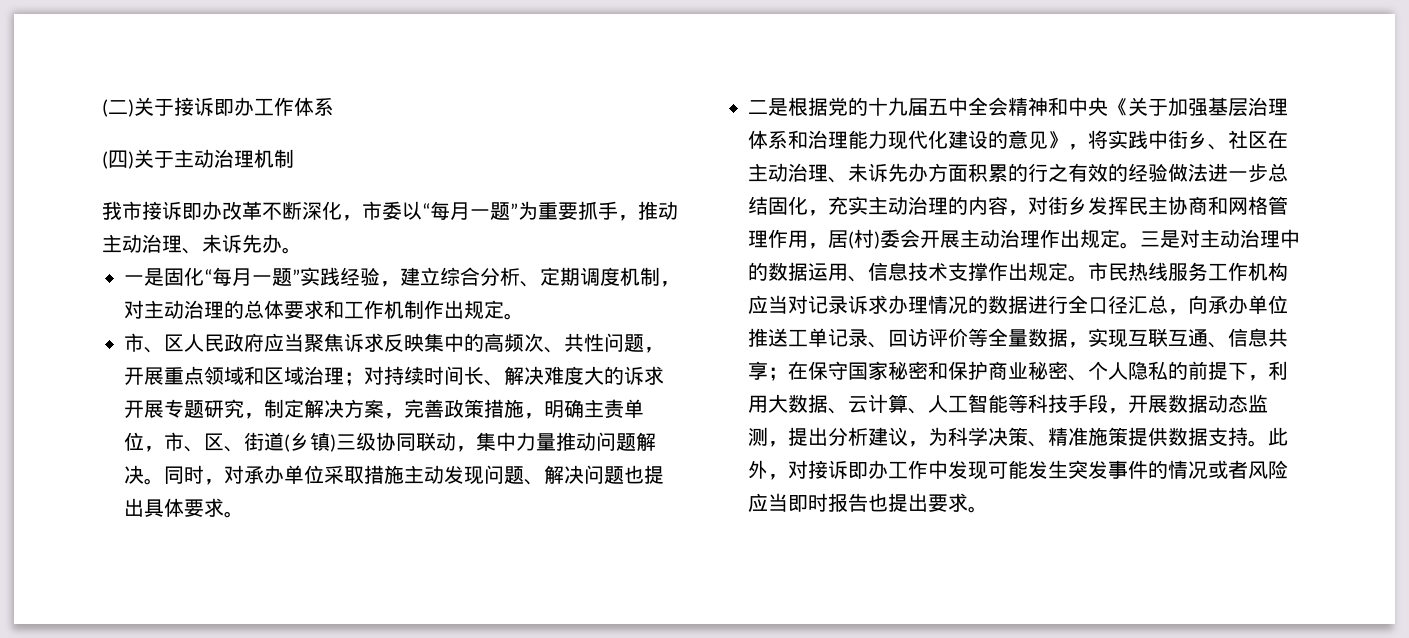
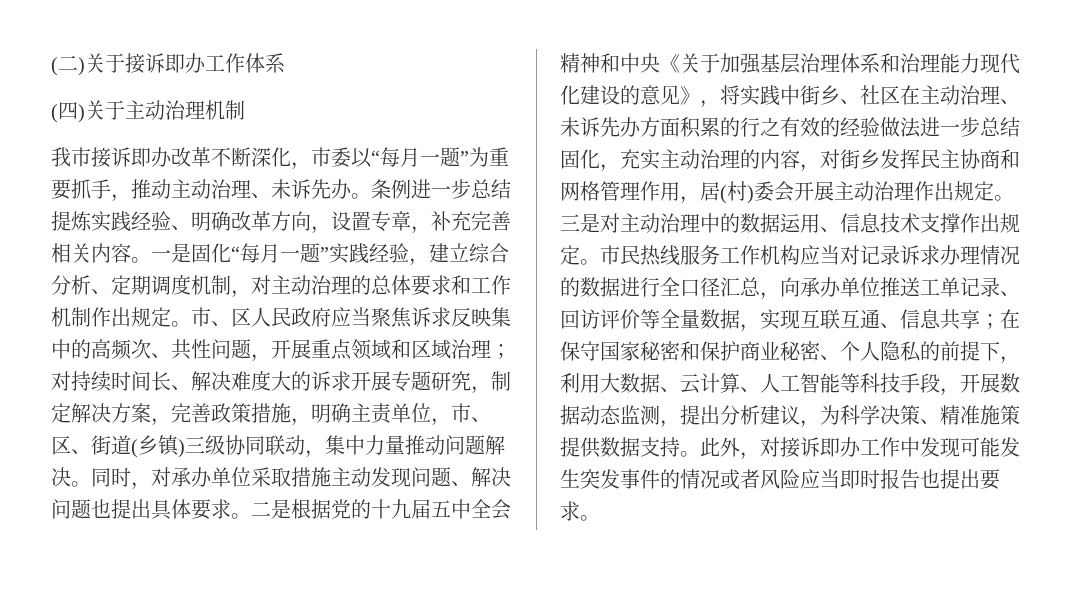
- 我市接诉即办改革不断深化，市委以“每月一题”为重要抓手，推动主动治理、未诉先办。
- 一是固化“每月一题”实践经验，建立综合分析、定期调度机制，对主动治理的总体要求和工作机制作出规定。
- 市、区人民政府应当聚焦诉求反映集中的高频次、共性问题，开展重点领域和区域治理；
+ 我市接诉即办改革不断深化，市委以“每月一题”为重要抓手，推动主动治理、未诉先办。条例进一步总结提炼实践经验、明确改革方向，设置专章，补充完善相关内容。一是固化“每月一题”实践经验，建立综合分析、定期调度机制，对主动治理的总体要求和工作机制作出规定。市、区人民政府应当聚焦诉求反映集中的高频次、共性问题，开展重点领域和区域治理；
- 同时，对承办单位采取措施主动发现问题、解决问题也提出具体要求。
- 二是根据党的十九届五中全会精神和中央《关于加强基层治理体系和治理能力现代化建设的意见》，将实践中街乡、社区在主动治理、未诉先办方面积累的行之有效的经验做法进一步总结固化，充实主动治理的内容，对街乡发挥民主协商和网格管理作用，居(村)委会开展主动治理作出规定。
+ 同时，对承办单位采取措施主动发现问题、解决问题也提出具体要求。二是根据党的十九届五中全会精神和中央《关于加强基层治理体系和治理能力现代化建设的意见》，将实践中街乡、社区在主动治理、未诉先办方面积累的行之有效的经验做法进一步总结固化，充实主动治理的内容，对街乡发挥民主协商和网格管理作用，居(村)委会开展主动治理作出规定。

